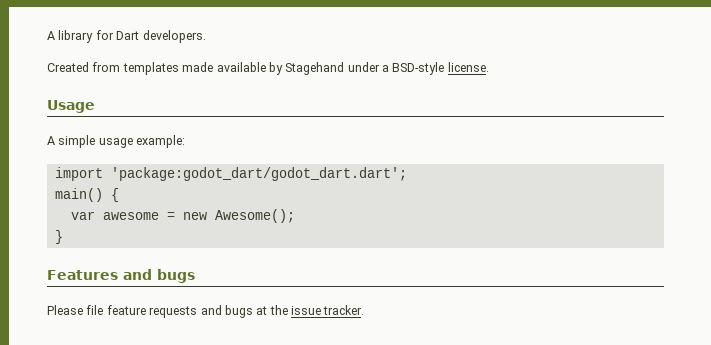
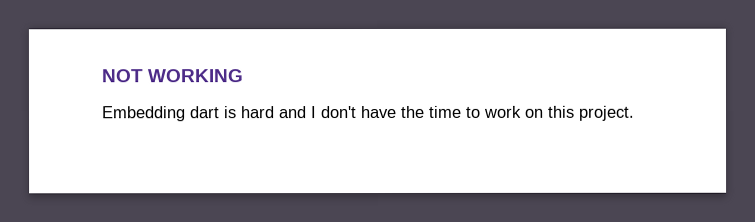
- A library for Dart developers.
- Created from templates made available by Stagehand under a BSD-style license.
- Usage
- A simple usage example:
- import 'package:godot_dart/godot_dart.dart';
- main() {
- var awesome = new Awesome();
- }
- Features and bugs
- Please file feature requests and bugs at the issue tracker.
+ NOT WORKING
+ Embedding dart is hard and I don't have the time to work on this project.

